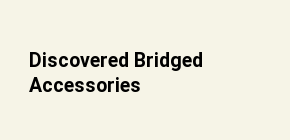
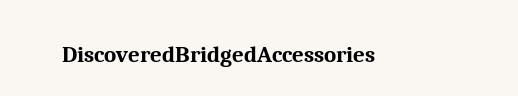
- Discovered Bridged Accessories
+ DiscoveredBridgedAccessories

